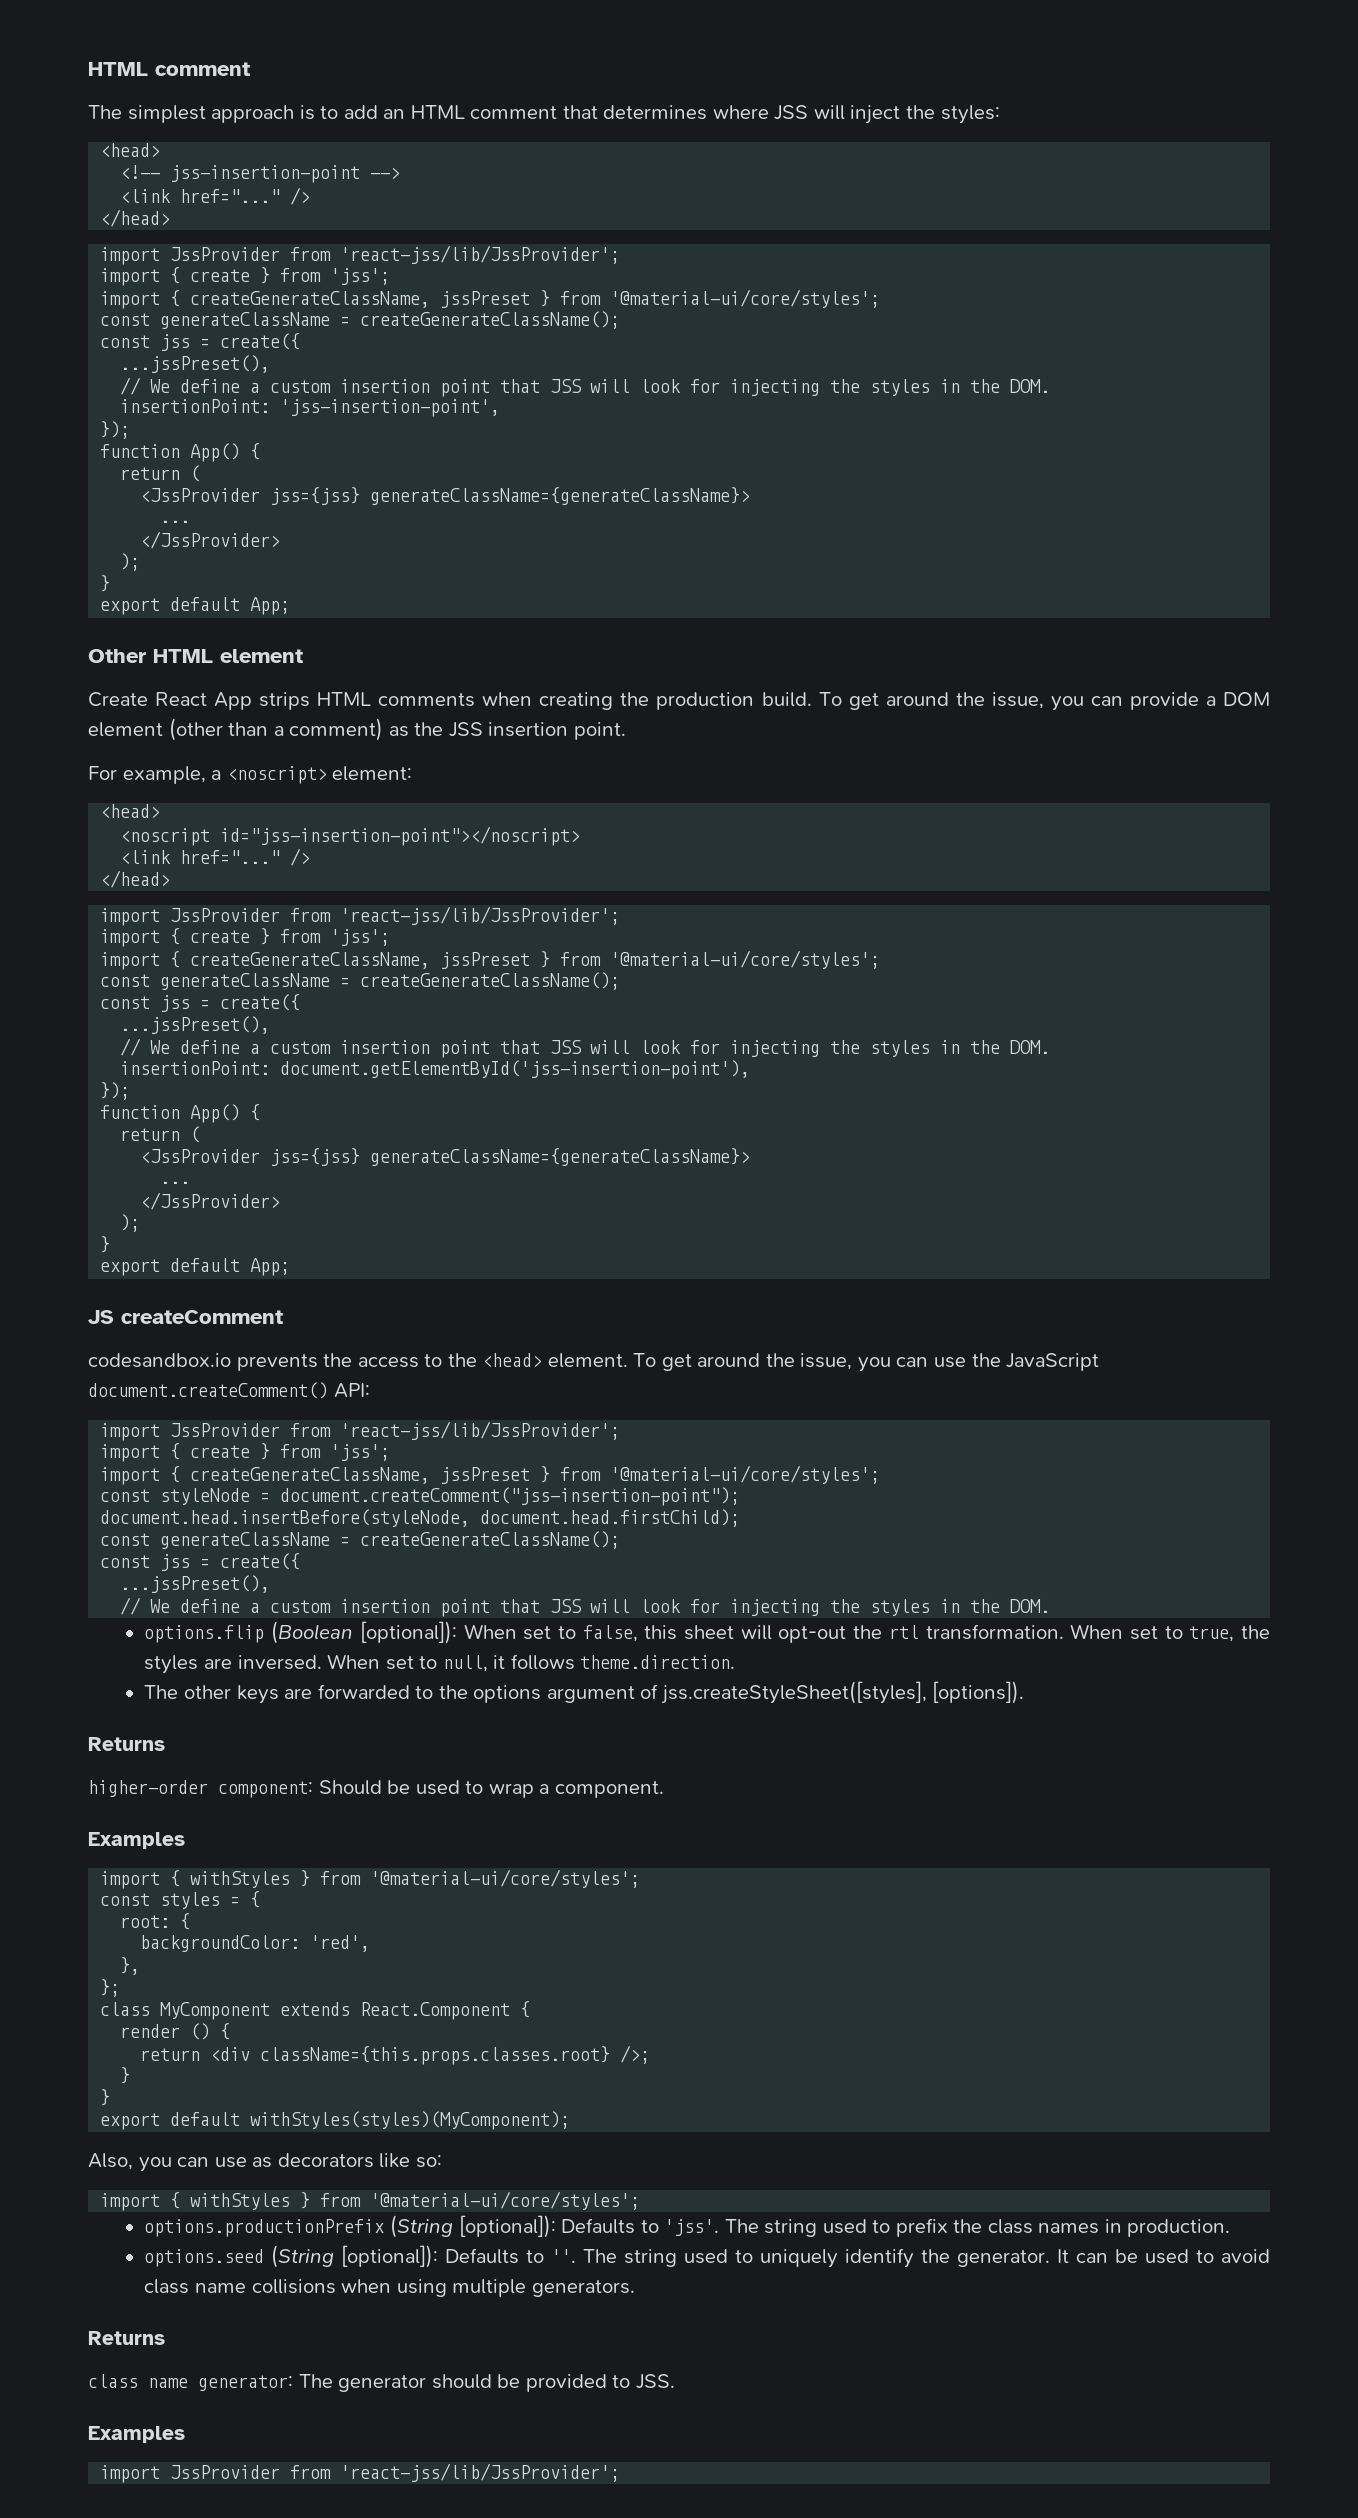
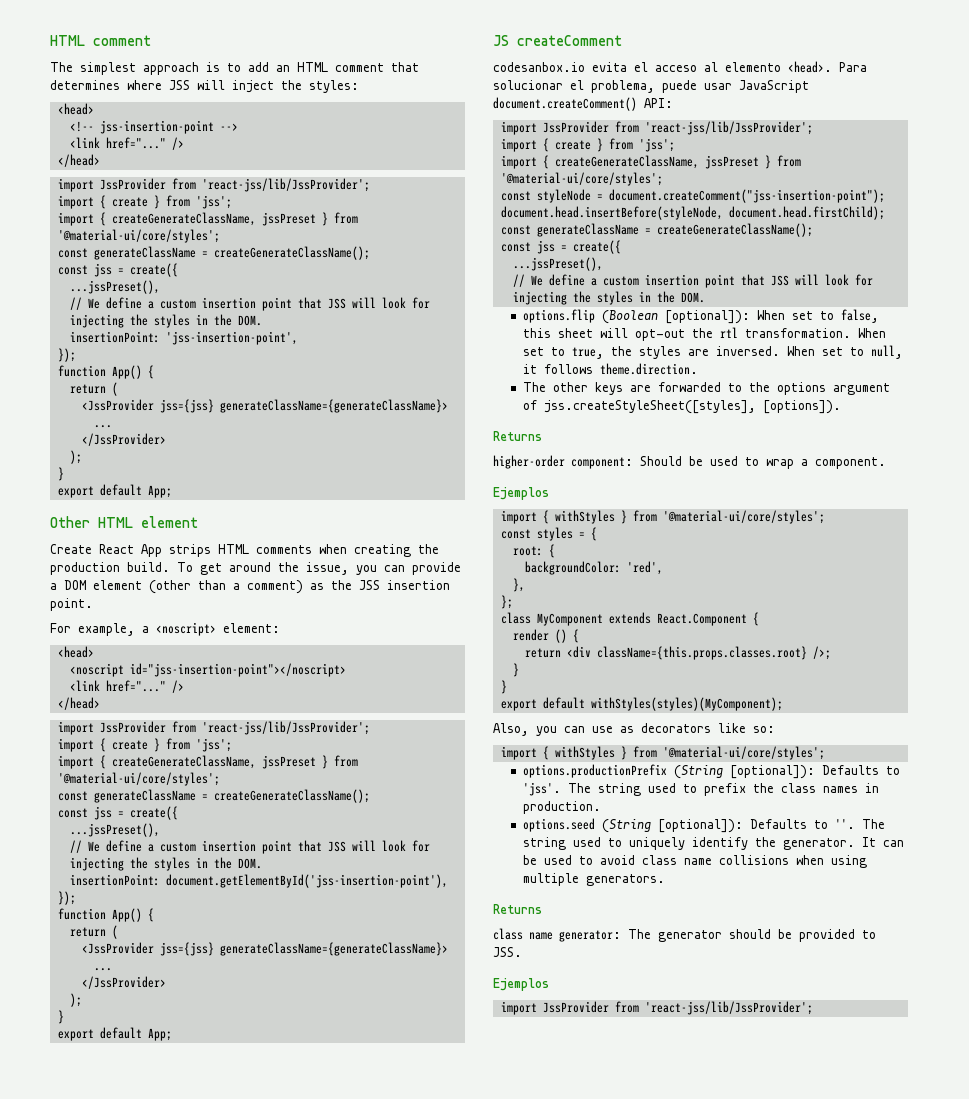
- codesandbox.io prevents the access to the <head> element. To get around the issue, you can use the JavaScript document.createComment() API:
+ codesanbox.io evita el acceso al elemento <head>. Para solucionar el problema, puede usar JavaScript document.createComment() API:
  higher-order component: Should be used to wrap a component.
- Examples
+ Ejemplos
  class name generator: The generator should be provided to JSS.
- Examples
+ Ejemplos

